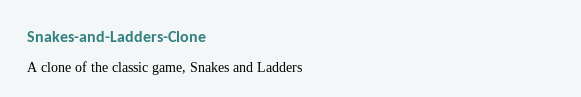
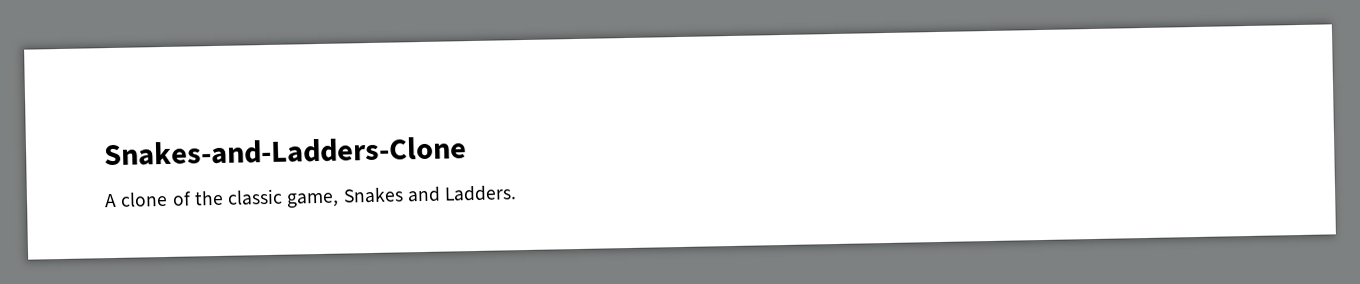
- A clone of the classic game, Snakes and Ladders
+ A clone of the classic game, Snakes and Ladders.

